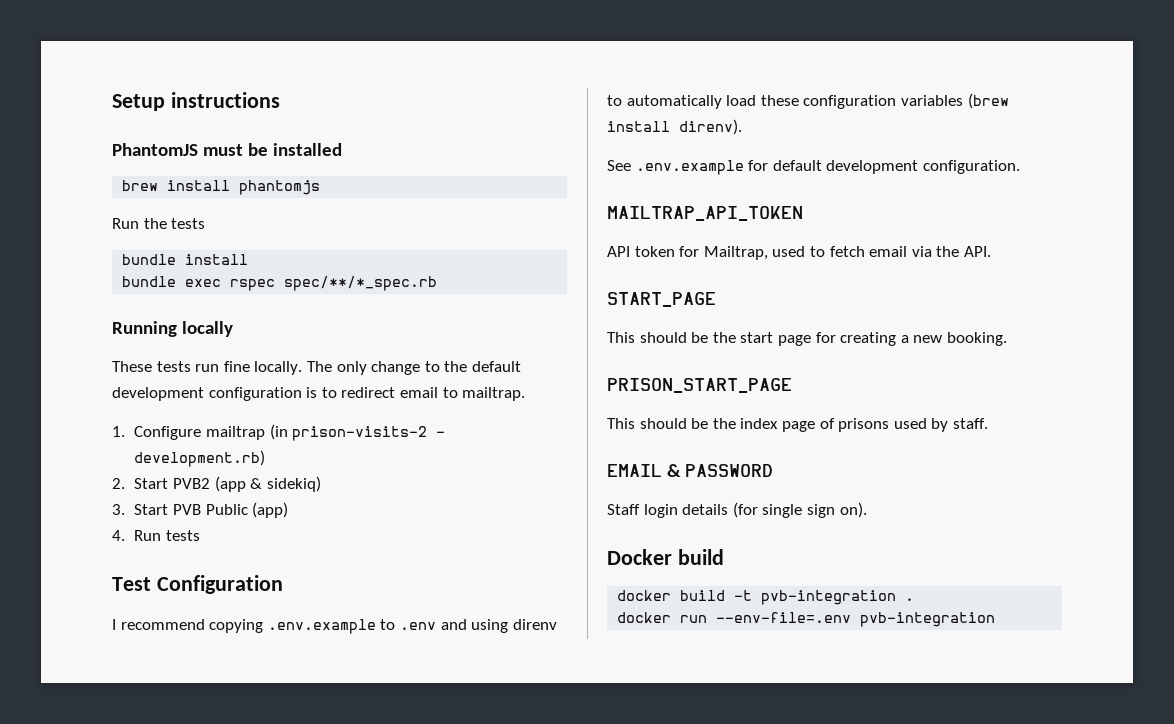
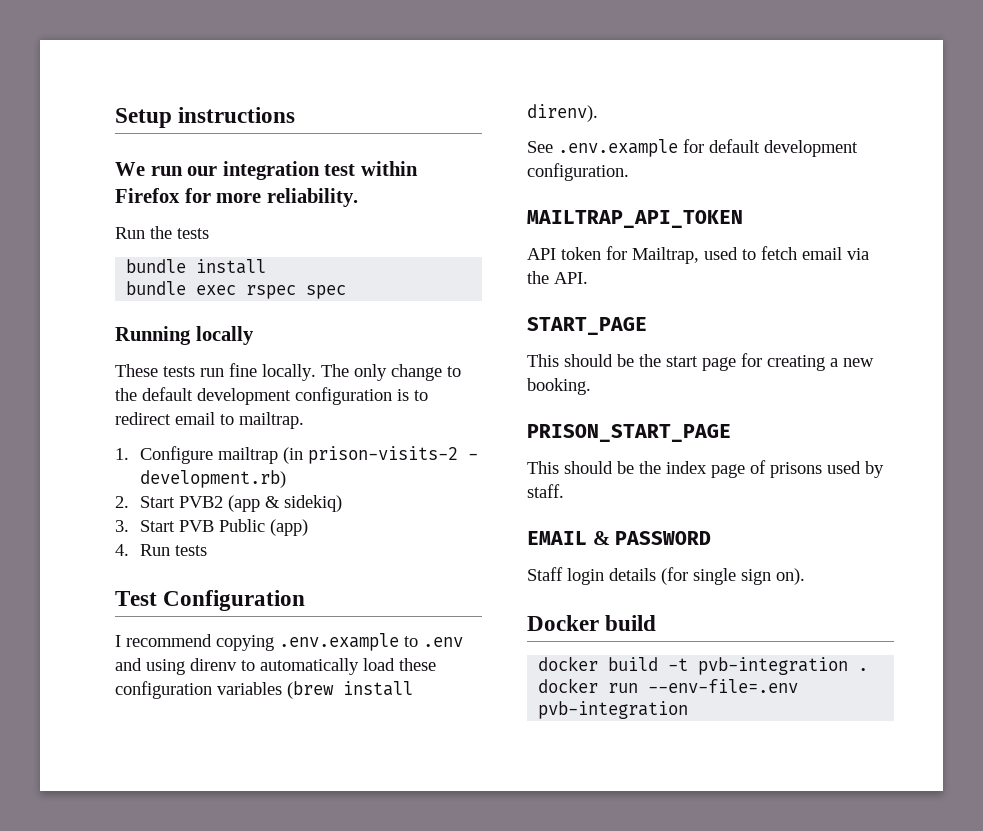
- PhantomJS must be installed
- brew install phantomjs
+ We run our integration test within Firefox for more reliability.
- bundle exec rspec spec/**/*_spec.rb
+ bundle exec rspec spec

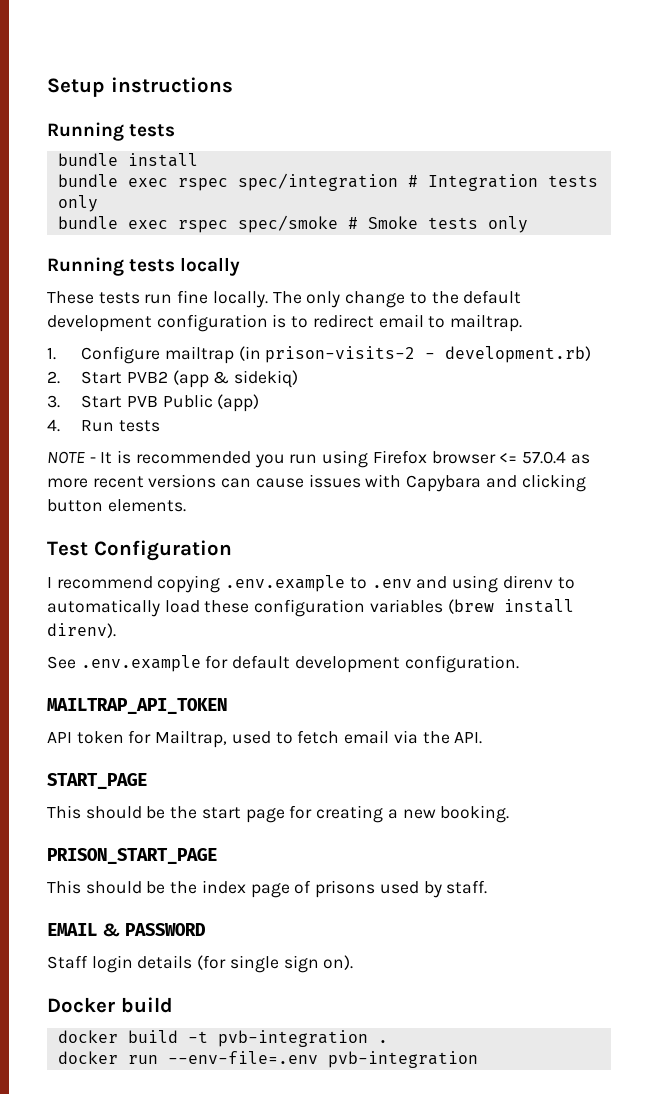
  Setup instructions
- We run our integration test within Firefox for more reliability.
- Run the tests
+ Running tests
- bundle exec rspec spec
- Running locally
+ bundle exec rspec spec/integration # Integration tests only
+ bundle exec rspec spec/smoke # Smoke tests only
+ Running tests locally
+ NOTE - It is recommended you run using Firefox browser <= 57.0.4 as more recent versions can cause issues with Capybara and clicking button elements.

